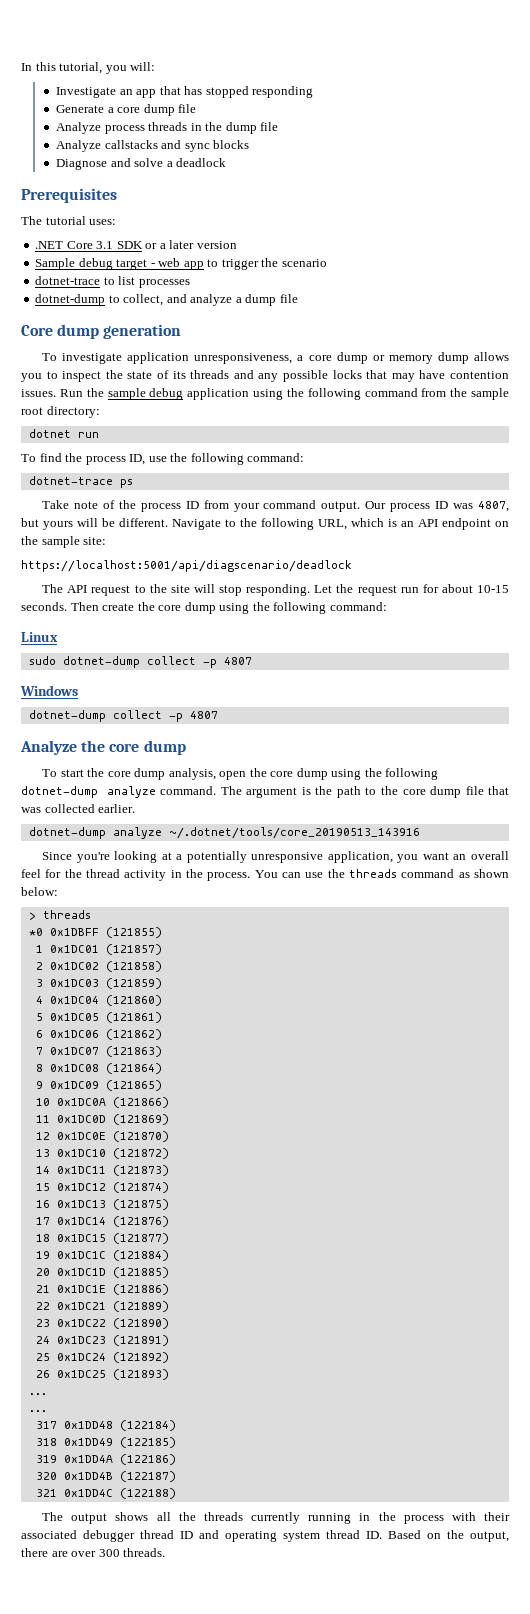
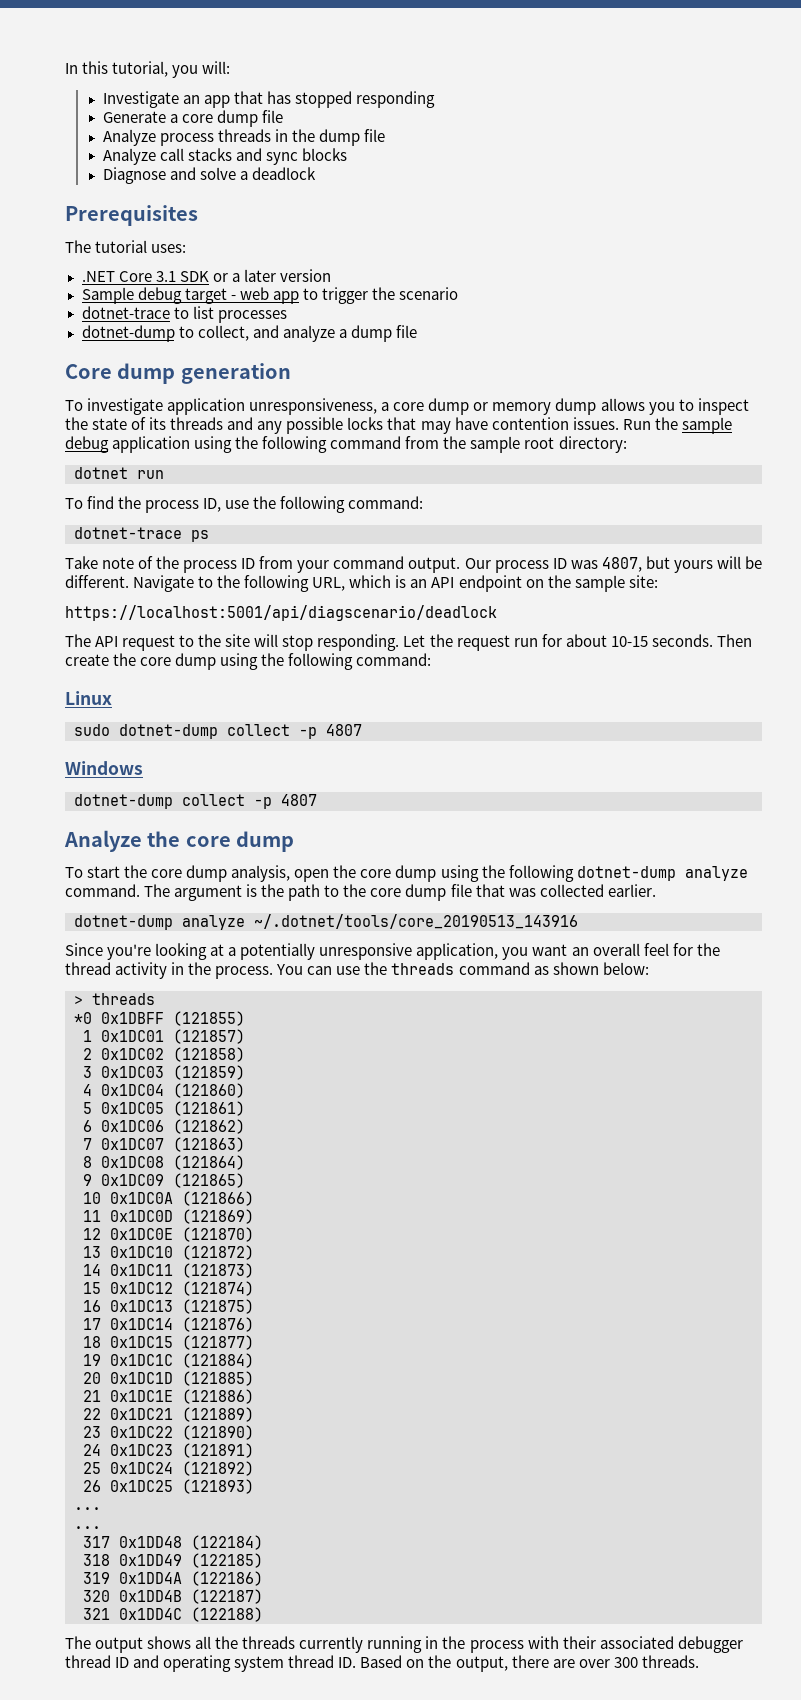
- Analyze callstacks and sync blocks
+ Analyze call stacks and sync blocks

